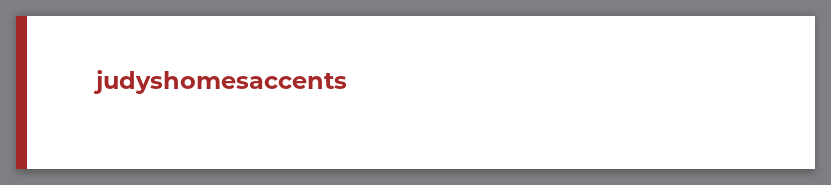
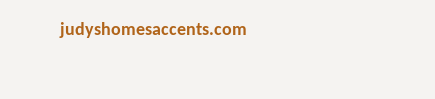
- judyshomesaccents
+ judyshomesaccents.com

